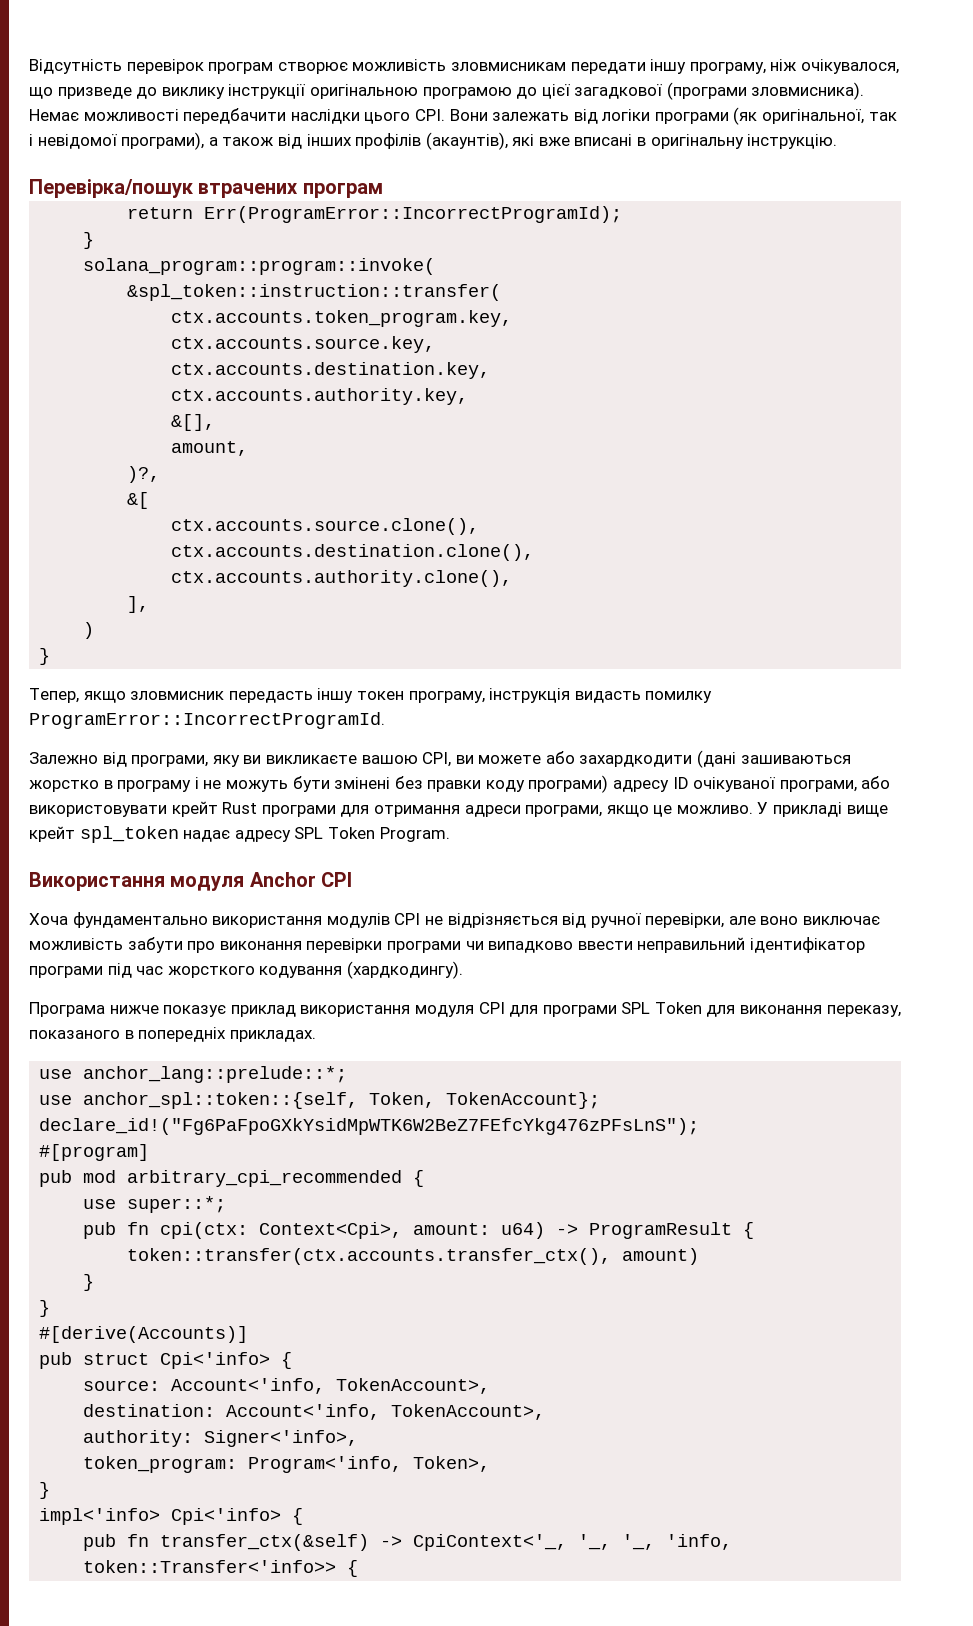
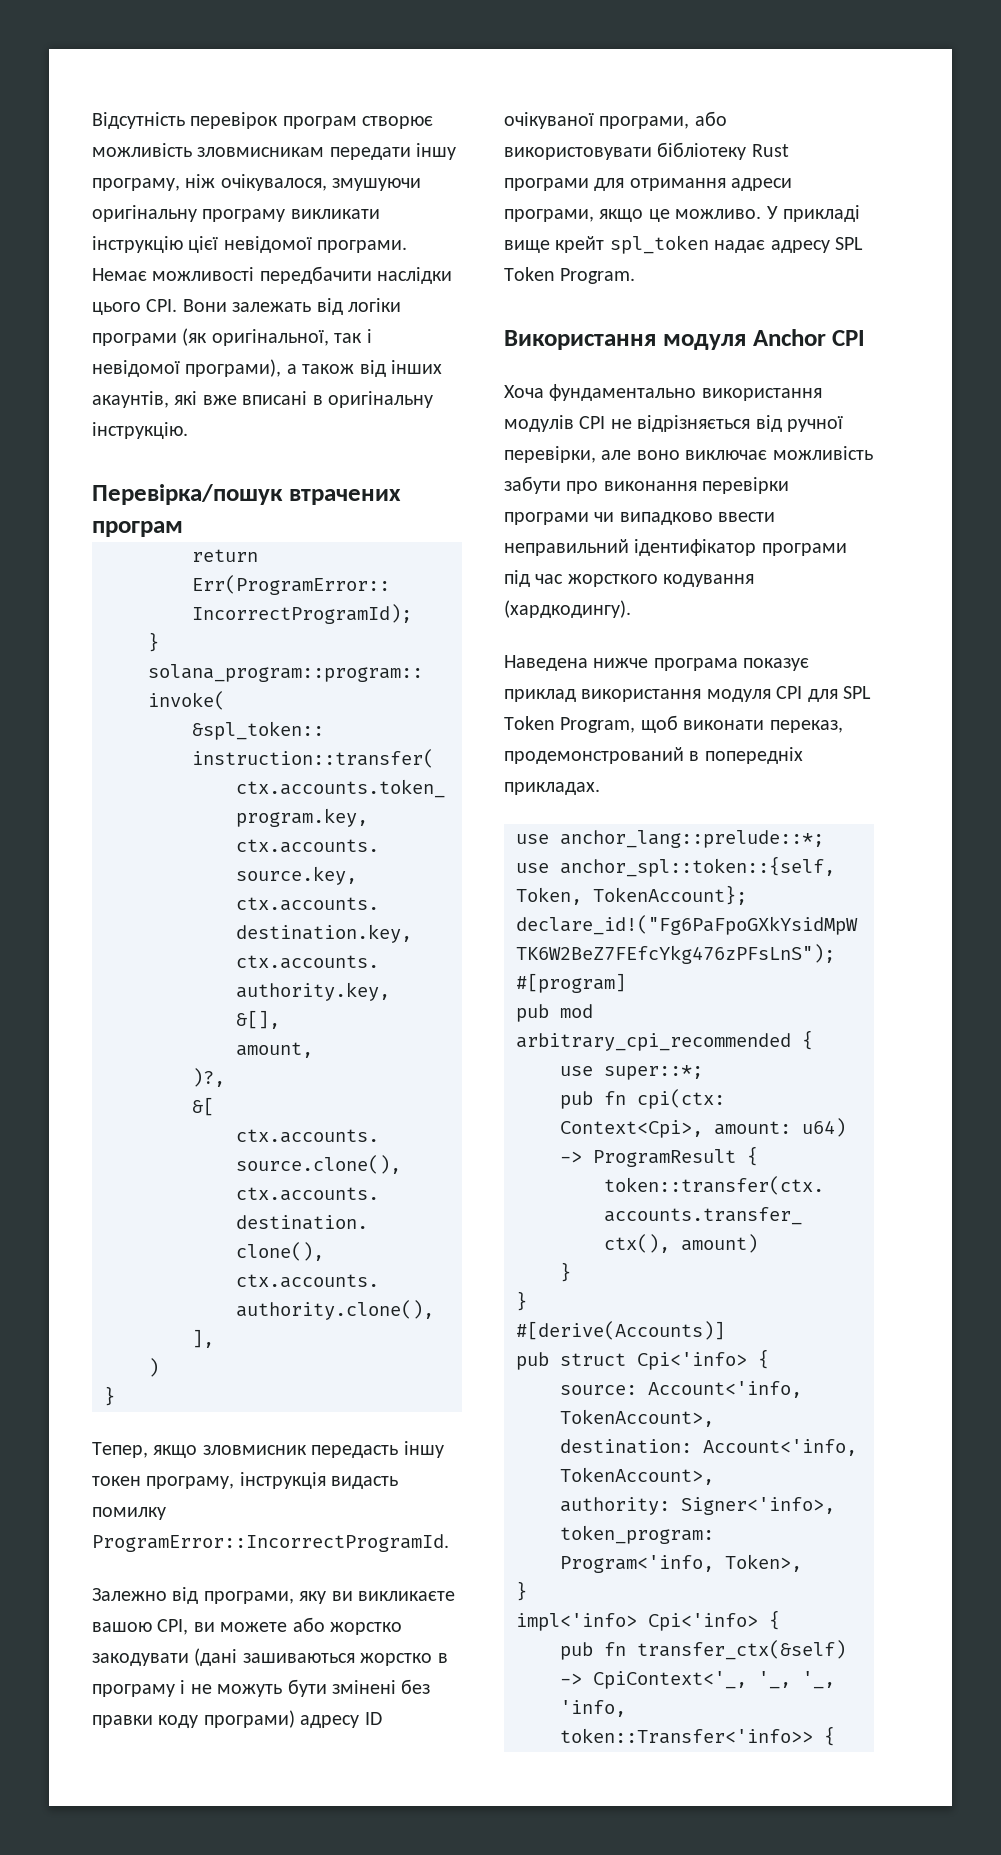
- Відсутність перевірок програм створює можливість зловмисникам передати іншу програму, ніж очікувалося, що призведе до виклику інструкції оригінальною програмою до цієї загадкової (програми зловмисника).
+ Відсутність перевірок програм створює можливість зловмисникам передати іншу програму, ніж очікувалося, змушуючи оригінальну програму викликати інструкцію цієї невідомої програми.
- Немає можливості передбачити наслідки цього CPI. Вони залежать від логіки програми (як оригінальної, так і невідомої програми), а також від інших профілів (акаунтів), які вже вписані в оригінальну інструкцію.
+ Немає можливості передбачити наслідки цього CPI. Вони залежать від логіки програми (як оригінальної, так і невідомої програми), а також від інших акаунтів, які вже вписані в оригінальну інструкцію.
- Залежно від програми, яку ви викликаєте вашою CPI, ви можете або захардкодити (дані зашиваються жорстко в програму і не можуть бути змінені без правки коду програми) адресу ID очікуваної програми, або використовувати крейт Rust програми для отримання адреси програми, якщо це можливо.
+ Залежно від програми, яку ви викликаєте вашою CPI, ви можете або жорстко закодувати (дані зашиваються жорстко в програму і не можуть бути змінені без правки коду програми) адресу ID очікуваної програми, або використовувати бібліотеку Rust програми для отримання адреси програми, якщо це можливо.
- Програма нижче показує приклад використання модуля CPI для програми SPL Token для виконання переказу, показаного в попередніх прикладах.
+ Наведена нижче програма показує приклад використання модуля CPI для SPL Token Program, щоб виконати переказ, продемонстрований в попередніх прикладах.

